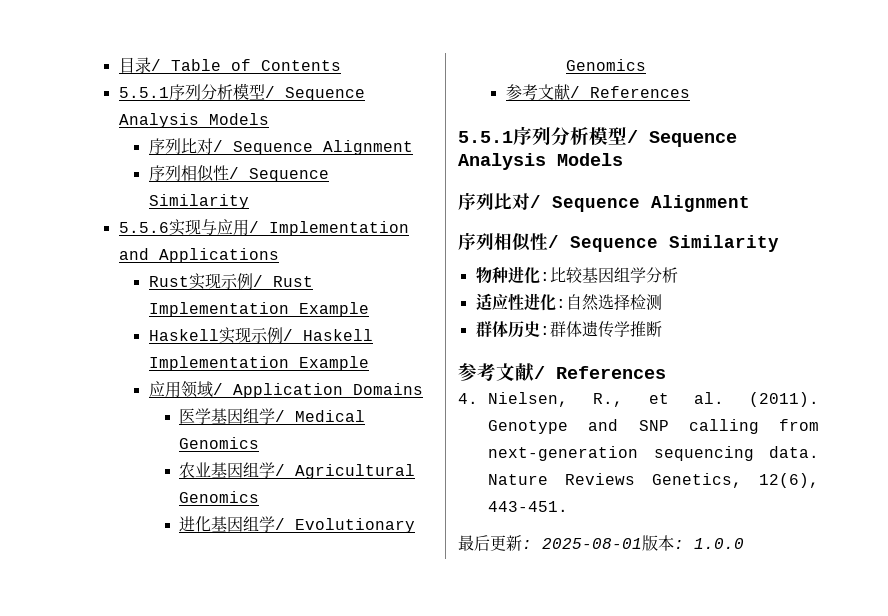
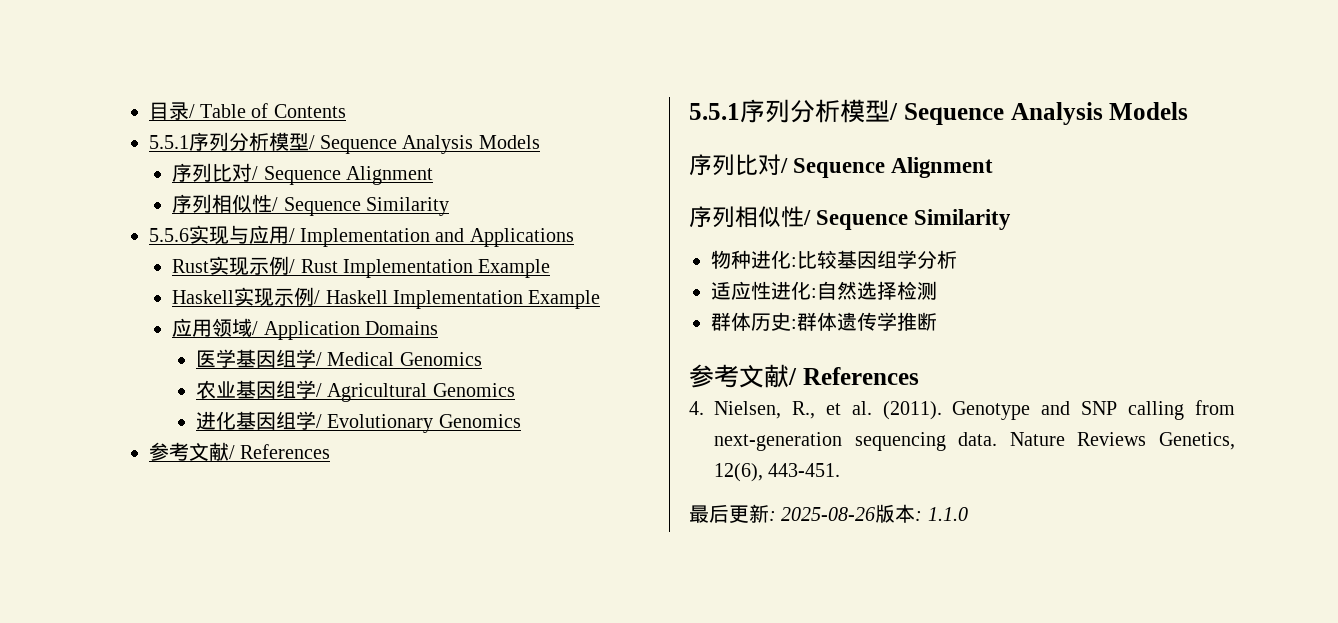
- 最后更新: 2025-08-01版本: 1.0.0
+ 最后更新: 2025-08-26版本: 1.1.0

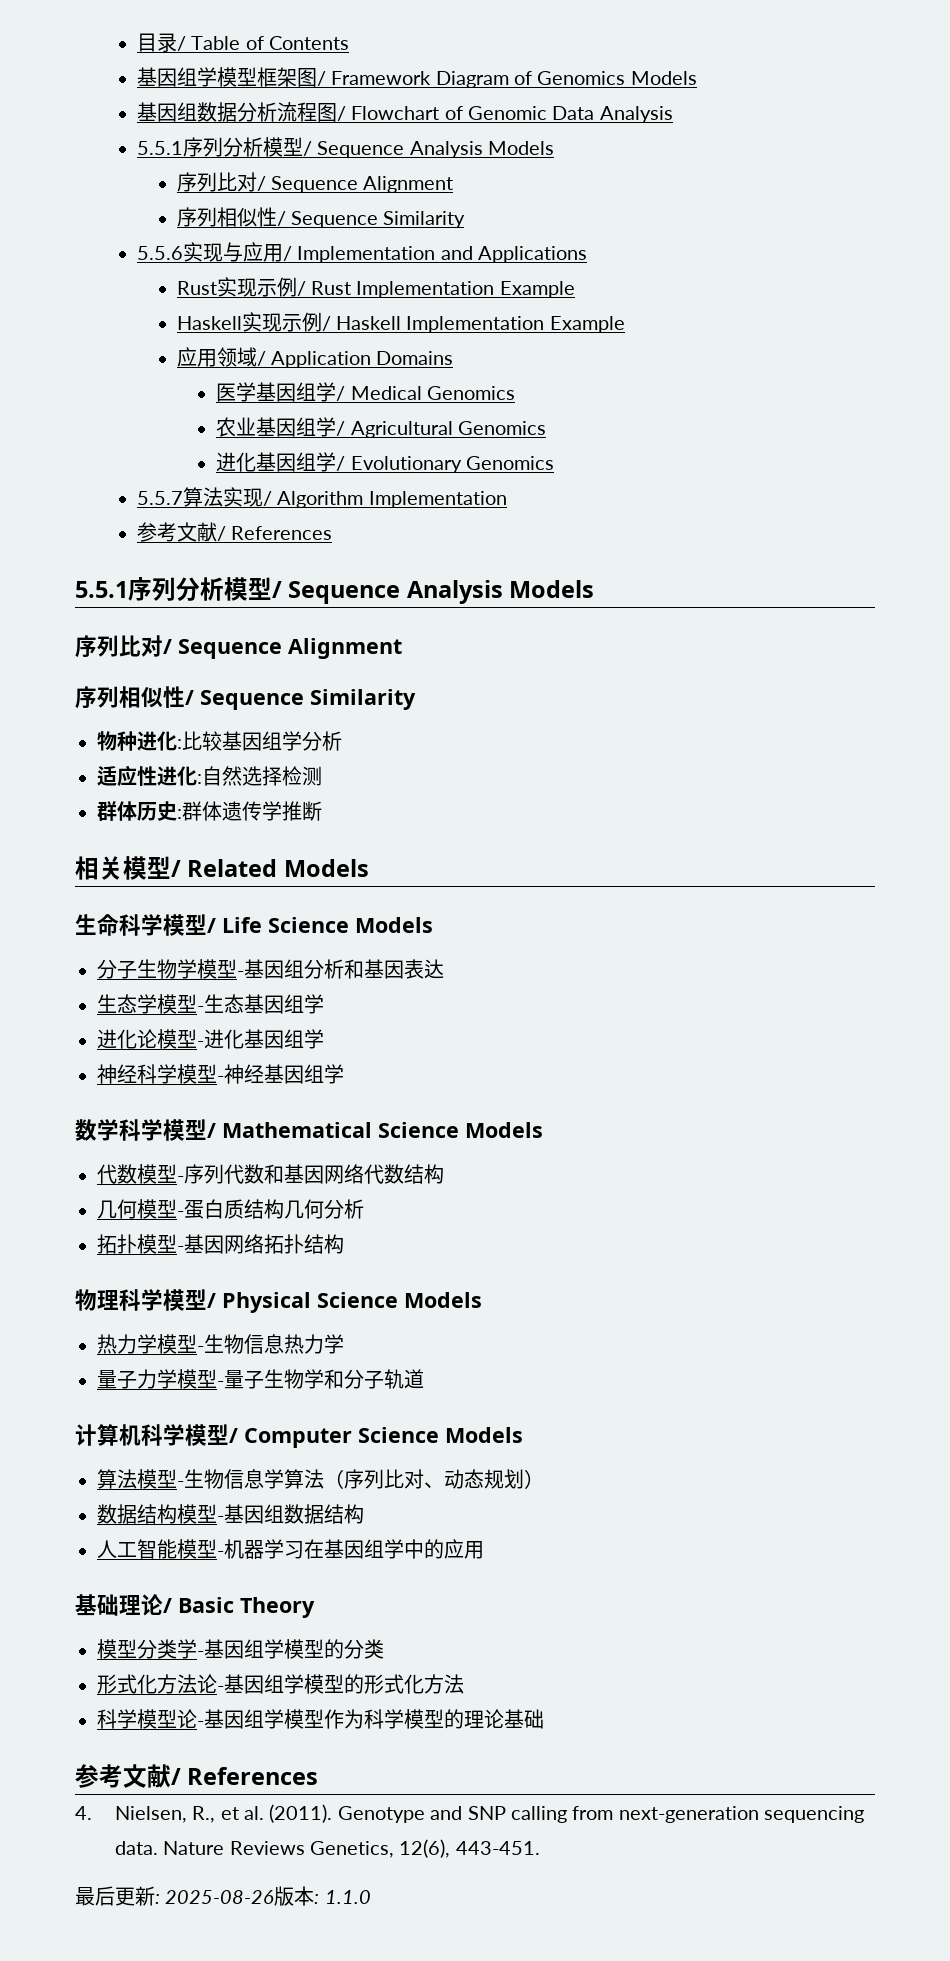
+ 基因组学模型框架图/ Framework Diagram of Genomics Models
+ 基因组数据分析流程图/ Flowchart of Genomic Data Analysis
+ 5.5.7算法实现/ Algorithm Implementation
+ 相关模型/ Related Models
+ 生命科学模型/ Life Science Models
+ 分子生物学模型-基因组分析和基因表达
+ 生态学模型-生态基因组学
+ 进化论模型-进化基因组学
+ 神经科学模型-神经基因组学
+ 数学科学模型/ Mathematical Science Models
+ 代数模型-序列代数和基因网络代数结构
+ 几何模型-蛋白质结构几何分析
+ 拓扑模型-基因网络拓扑结构
+ 物理科学模型/ Physical Science Models
+ 热力学模型-生物信息热力学
+ 量子力学模型-量子生物学和分子轨道
+ 计算机科学模型/ Computer Science Models
+ 算法模型-生物信息学算法（序列比对、动态规划）
+ 数据结构模型-基因组数据结构
+ 人工智能模型-机器学习在基因组学中的应用
+ 基础理论/ Basic Theory
+ 模型分类学-基因组学模型的分类
+ 形式化方法论-基因组学模型的形式化方法
+ 科学模型论-基因组学模型作为科学模型的理论基础

